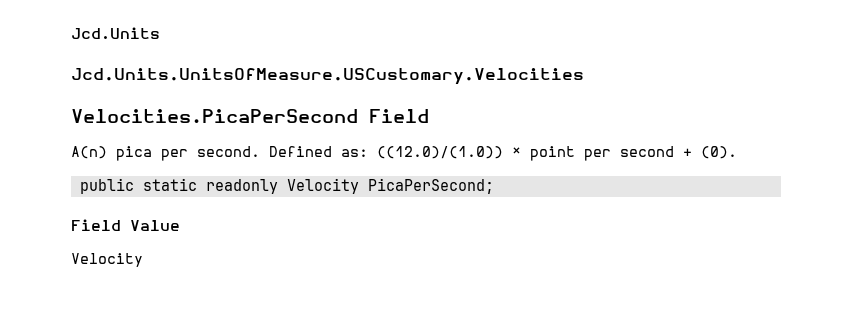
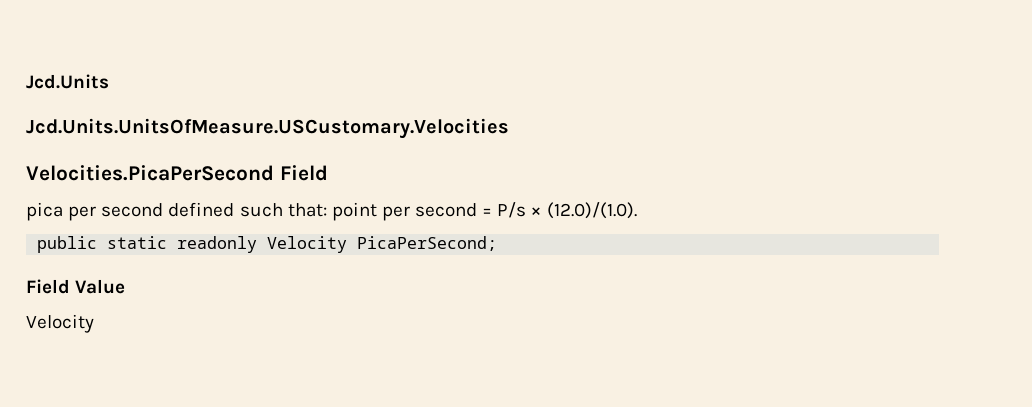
- A(n) pica per second. Defined as: ((12.0)/(1.0)) × point per second + (0).
+ pica per second defined such that: point per second = P/s × (12.0)/(1.0).

